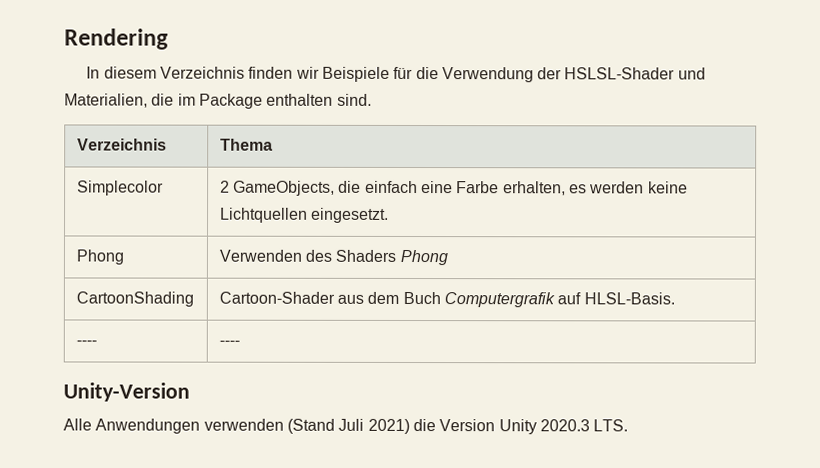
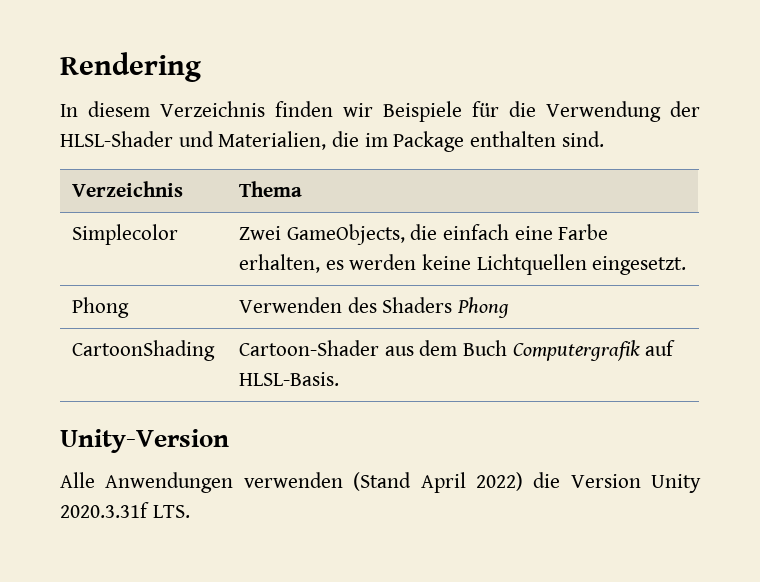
- In diesem Verzeichnis finden wir Beispiele für die Verwendung der HSLSL-Shader und Materialien, die im Package enthalten sind.
+ In diesem Verzeichnis finden wir Beispiele für die Verwendung der HLSL-Shader und Materialien, die im Package enthalten sind.
- Simplecolor | 2 GameObjects, die einfach eine Farbe erhalten, es werden keine Lichtquellen eingesetzt.
+ Simplecolor | Zwei GameObjects, die einfach eine Farbe erhalten, es werden keine Lichtquellen eingesetzt.
- ---- | ----
- Alle Anwendungen verwenden (Stand Juli 2021) die Version Unity 2020.3 LTS.
+ Alle Anwendungen verwenden (Stand April 2022) die Version Unity 2020.3.31f LTS.

